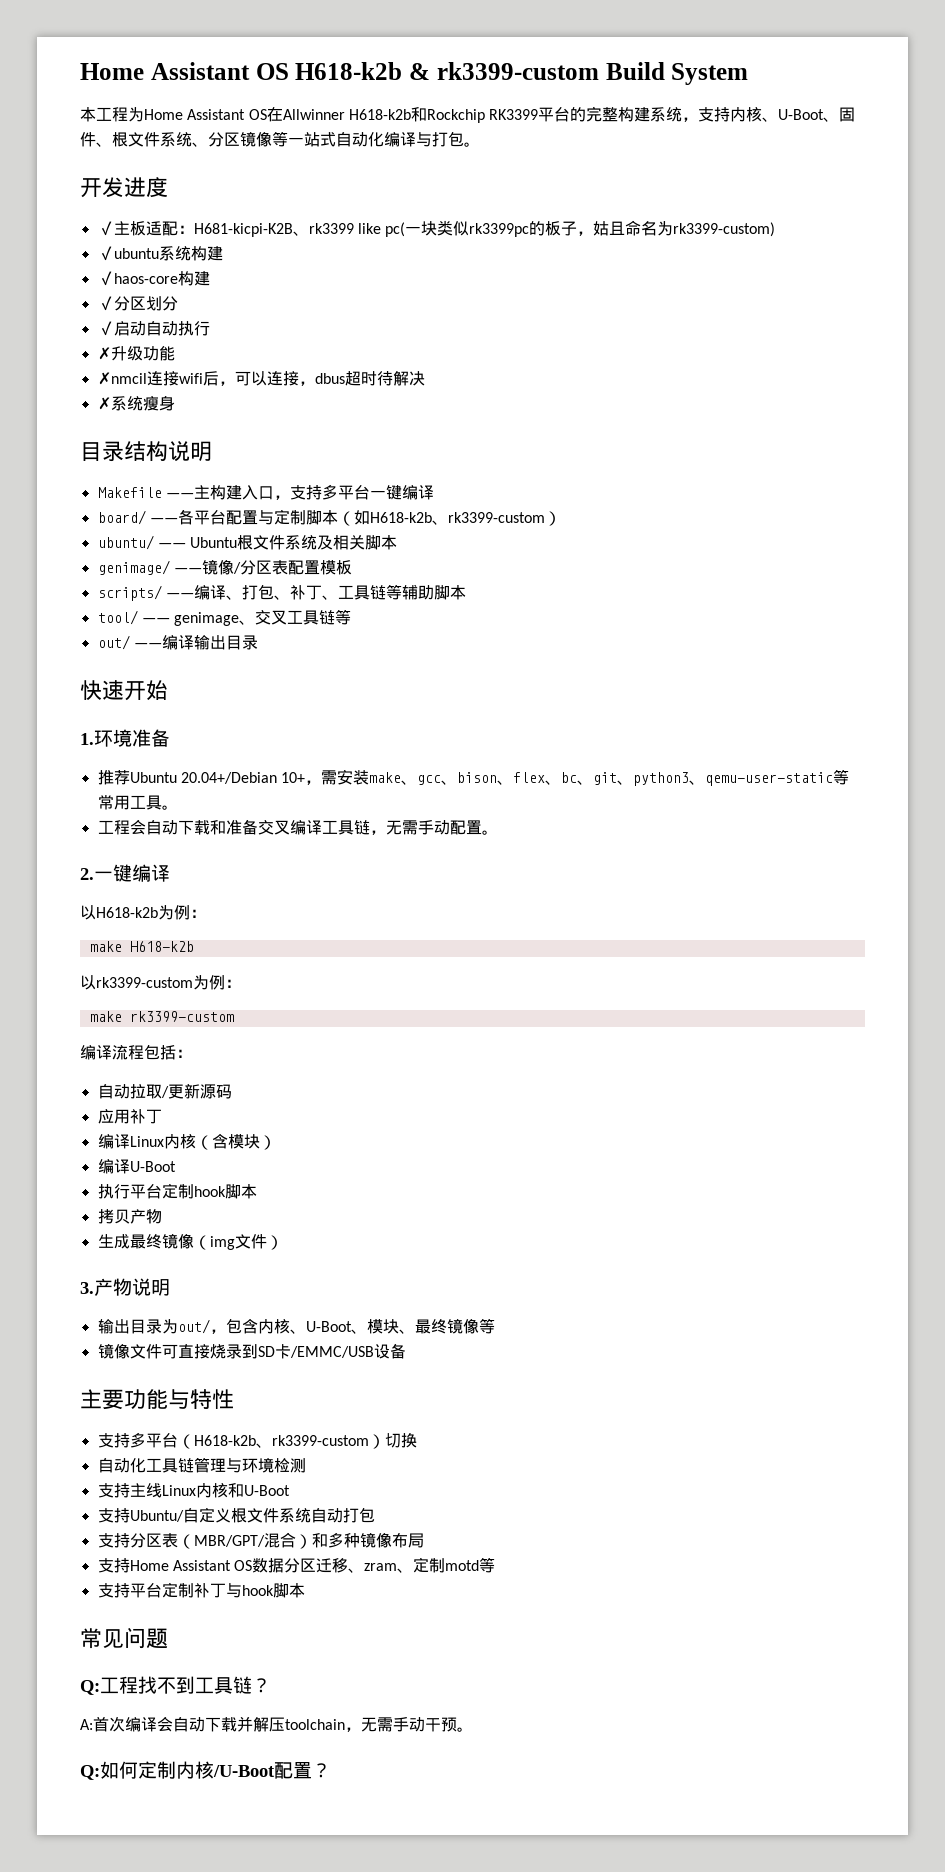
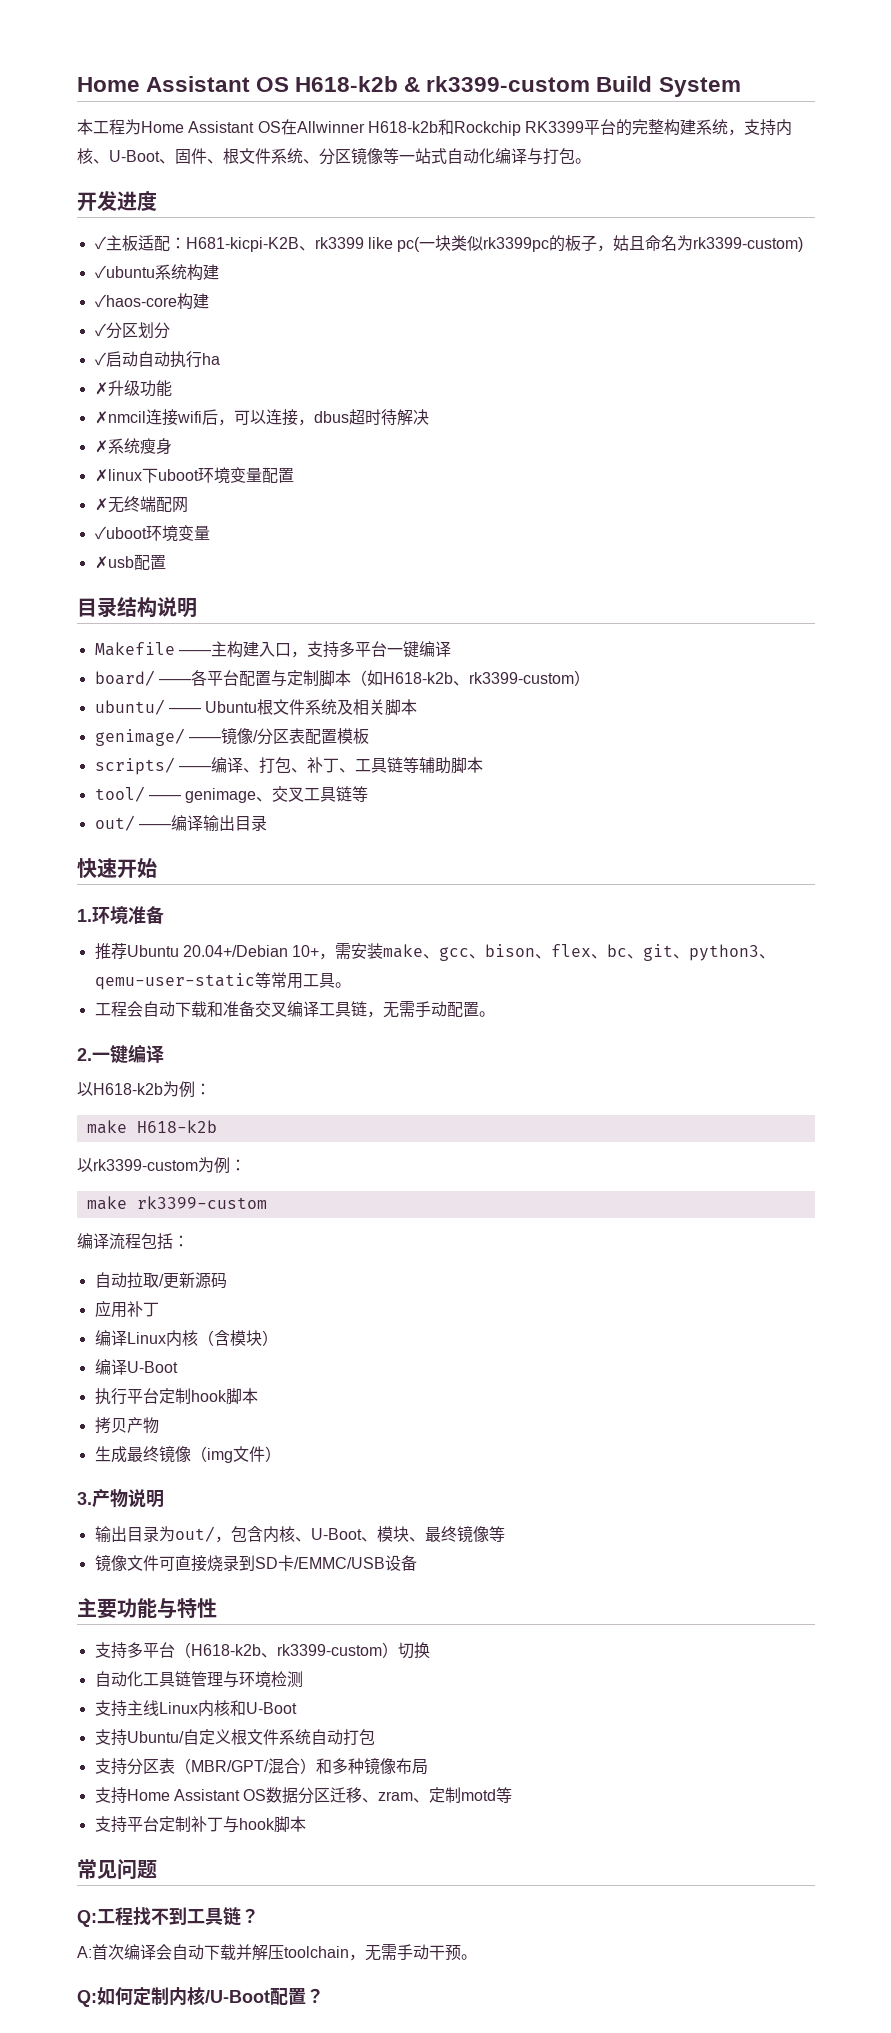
- ✓启动自动执行
+ ✓启动自动执行ha
+ ✗linux下uboot环境变量配置
+ ✗无终端配网
+ ✓uboot环境变量
+ ✗usb配置

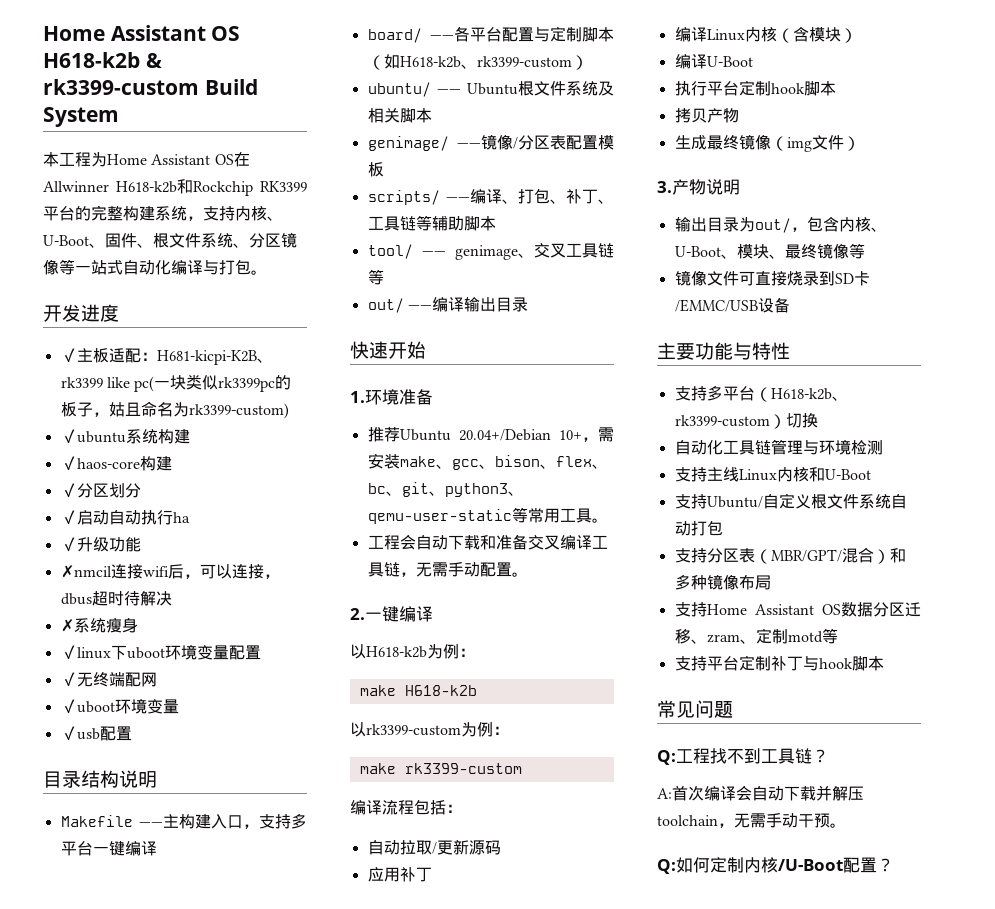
- ✗升级功能
+ ✓升级功能
- ✗linux下uboot环境变量配置
+ ✓linux下uboot环境变量配置
- ✗无终端配网
+ ✓无终端配网
- ✗usb配置
+ ✓usb配置

